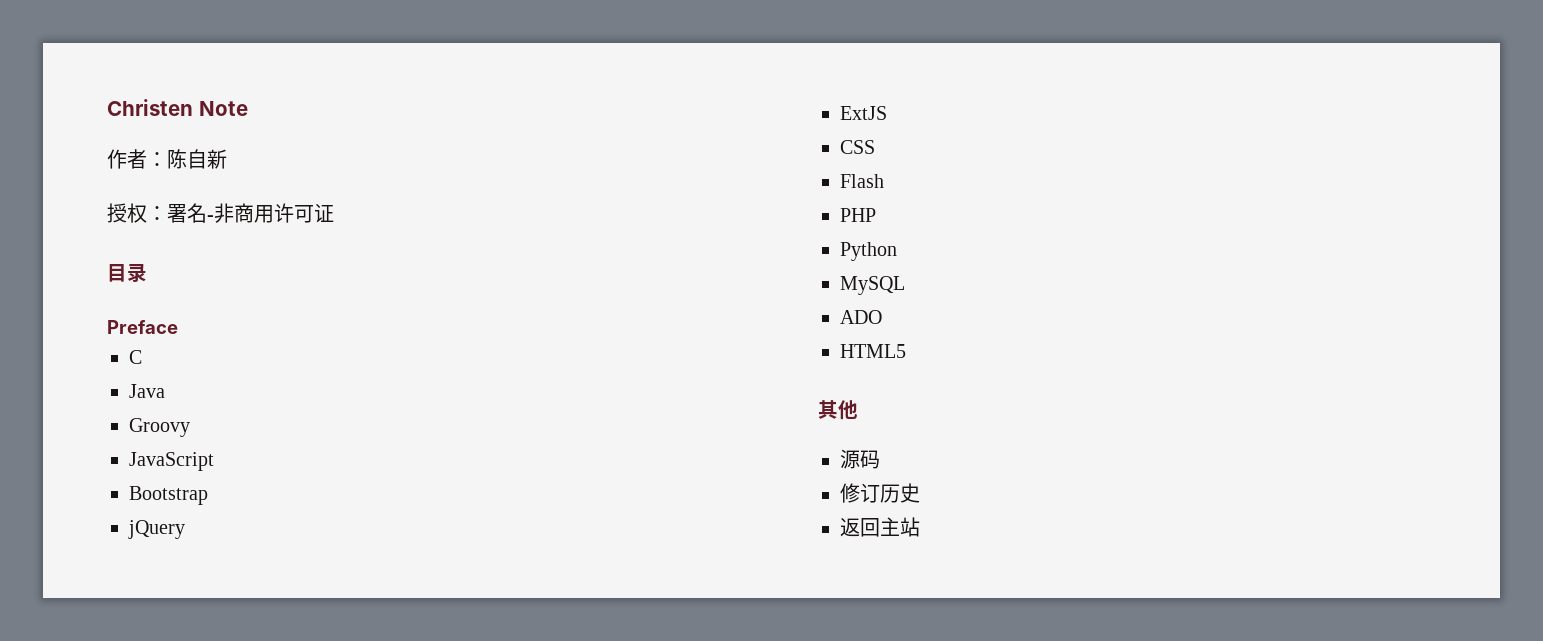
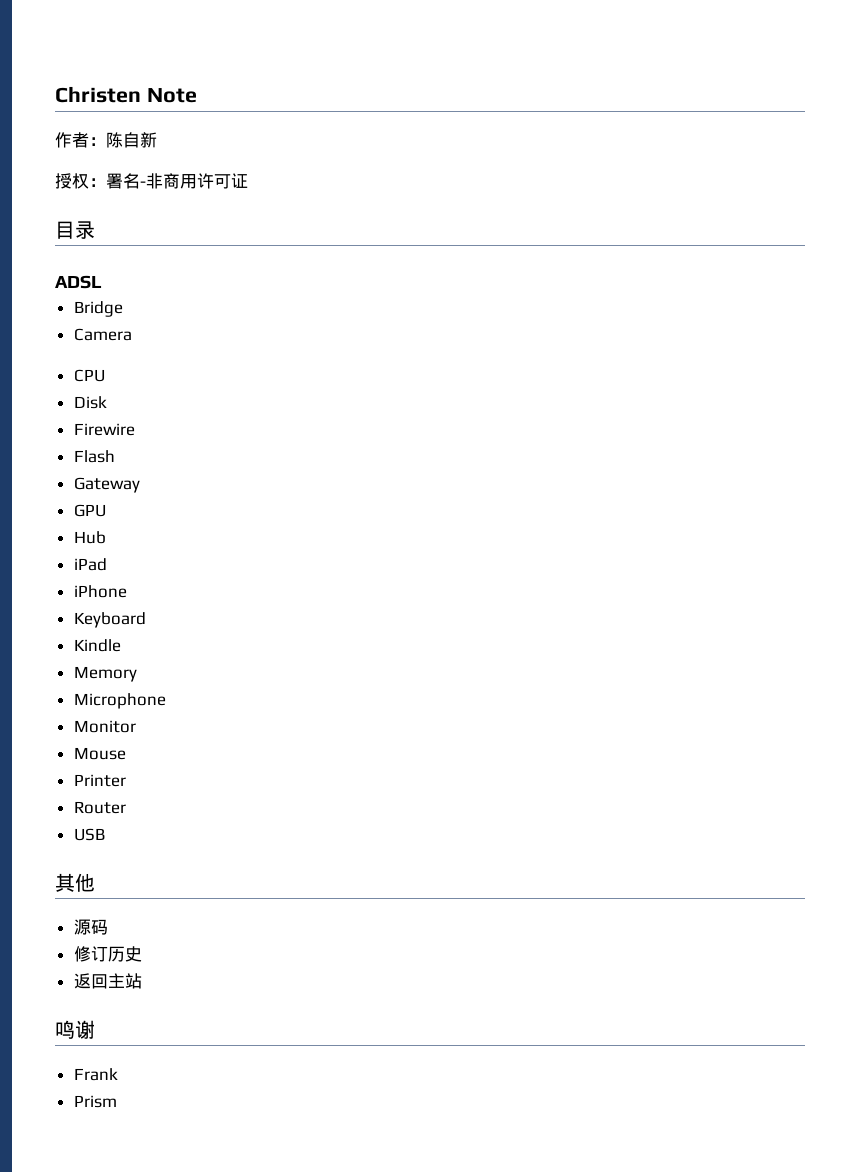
- Preface
- C
- Java
- Groovy
- JavaScript
- Bootstrap
- jQuery
- ExtJS
- CSS
+ ADSL
+ Bridge
+ Camera
+ CPU
+ Disk
+ Firewire
  Flash
- PHP
- Python
- MySQL
- ADO
- HTML5
+ Gateway
+ GPU
+ Hub
+ iPad
+ iPhone
+ Keyboard
+ Kindle
+ Memory
+ Microphone
+ Monitor
+ Mouse
+ Printer
+ Router
+ USB
+ 鸣谢
+ Frank
+ Prism

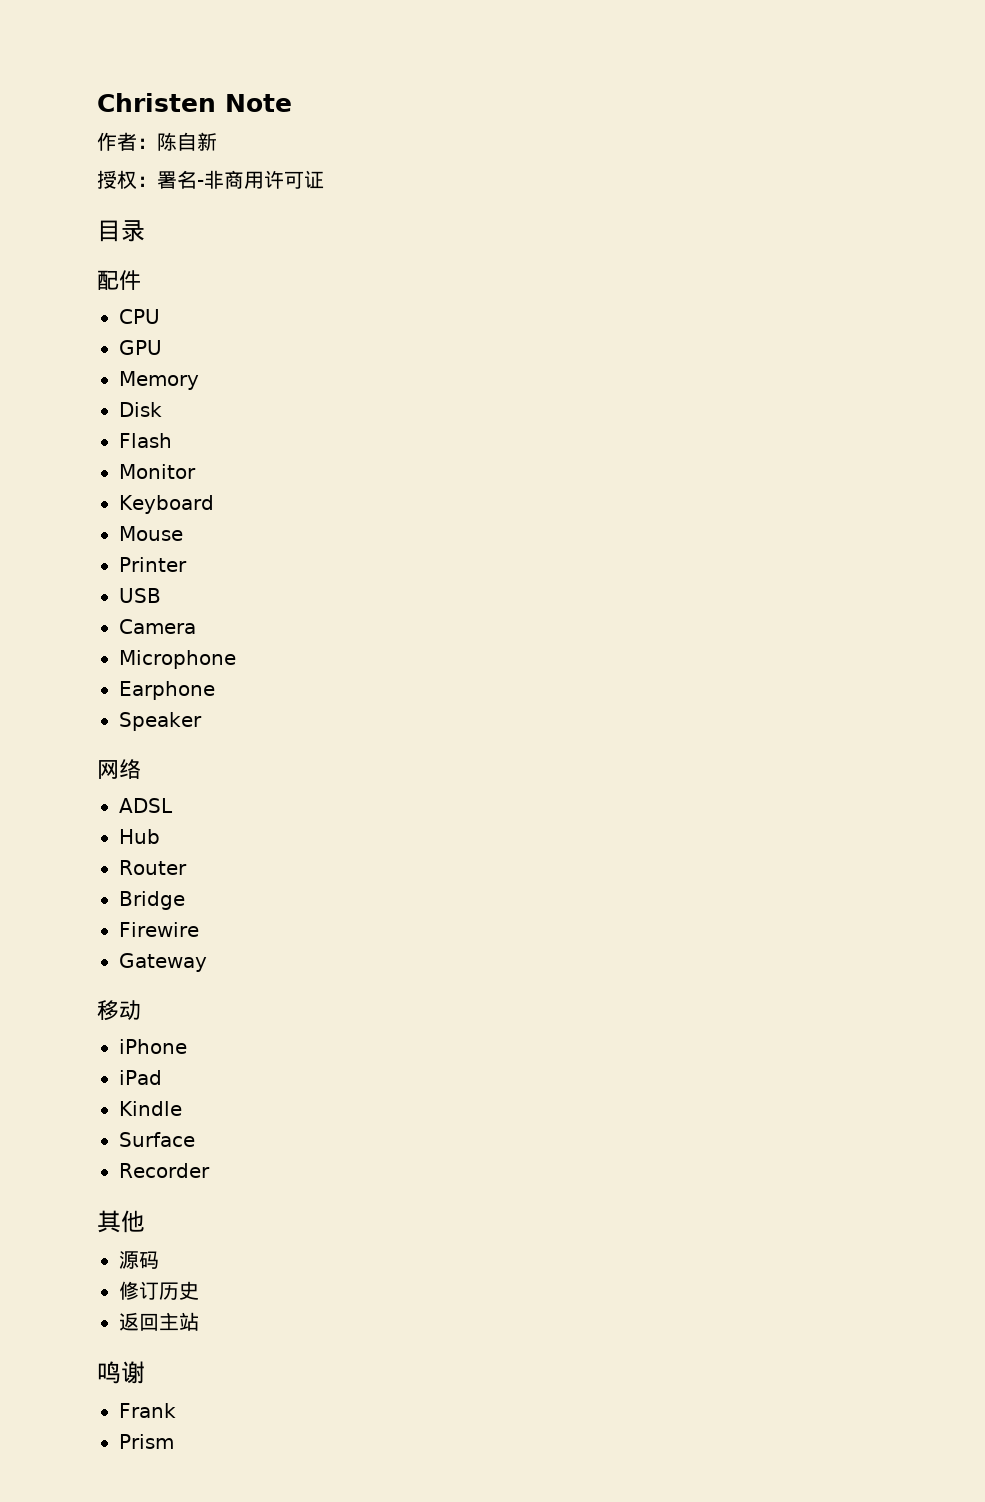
- ADSL
- Bridge
- Camera
+ 配件
+ GPU
+ Memory
- Firewire
- Gateway
- GPU
- Hub
- iPad
- iPhone
+ Monitor
  Keyboard
- Kindle
- Memory
- Microphone
- Monitor
  Mouse
  Printer
+ USB
+ Camera
+ Microphone
+ Earphone
+ Speaker
+ 网络
+ ADSL
+ Hub
  Router
- USB
+ Bridge
+ Firewire
+ Gateway
+ 移动
+ iPhone
+ iPad
+ Kindle
+ Surface
+ Recorder

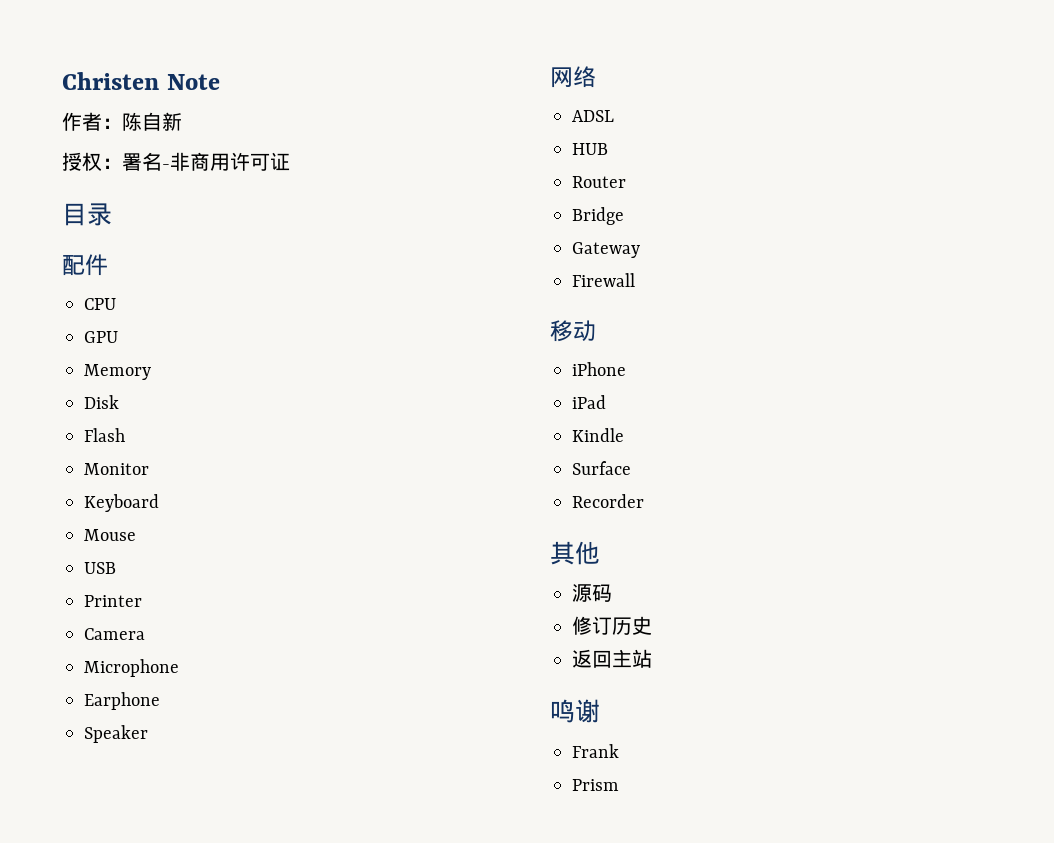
+ USB
- USB
- Hub
+ HUB
- Firewire
  Gateway
+ Firewall

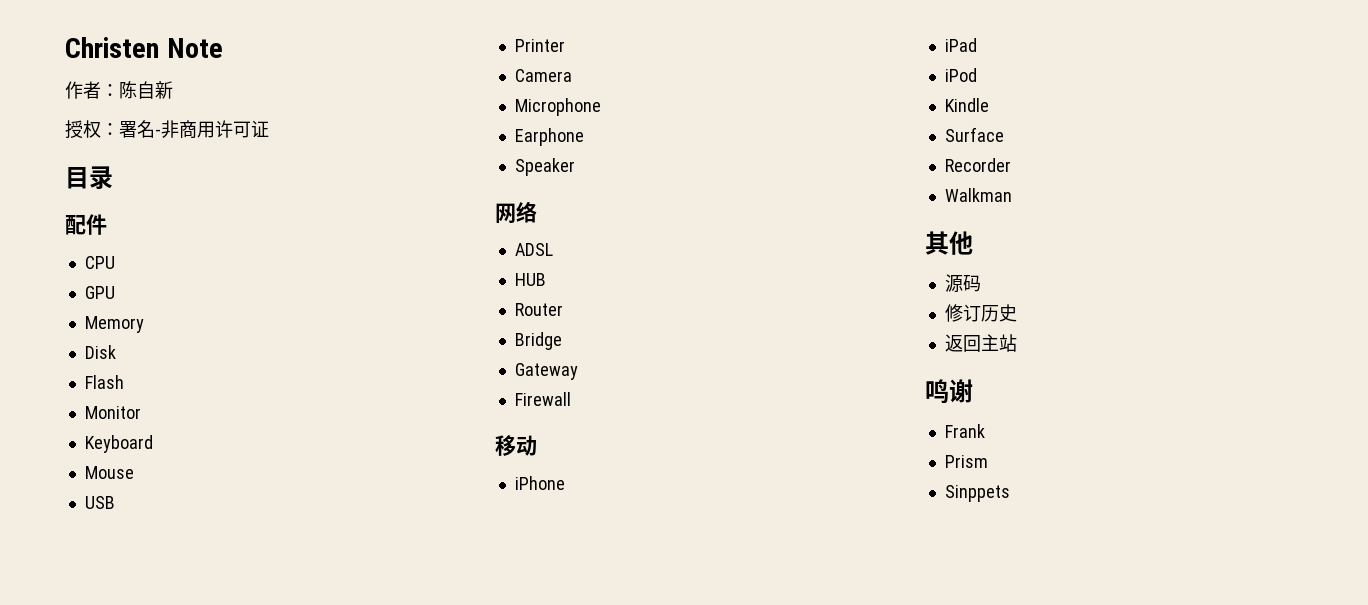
+ iPod
+ Walkman
+ Sinppets

